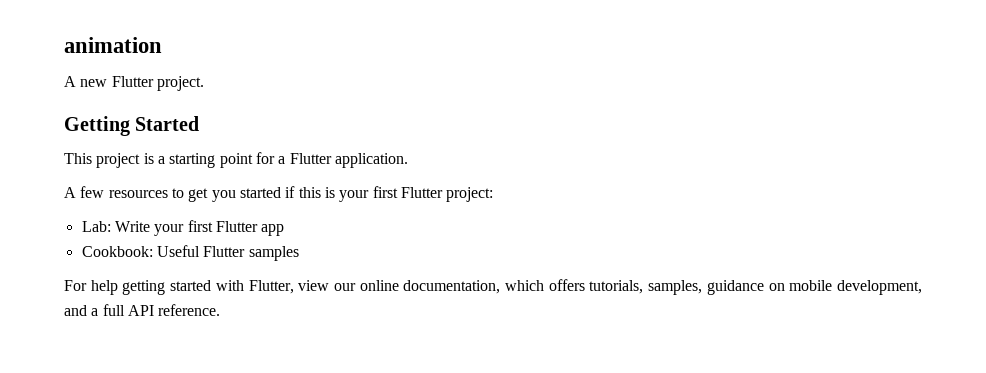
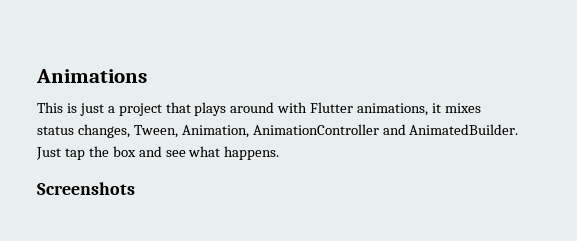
- animation
- A new Flutter project.
- Getting Started
- This project is a starting point for a Flutter application.
- A few resources to get you started if this is your first Flutter project:
- Lab: Write your first Flutter app
- Cookbook: Useful Flutter samples
- For help getting started with Flutter, view our online documentation, which offers tutorials, samples, guidance on mobile development, and a full API reference.
+ Animations
+ This is just a project that plays around with Flutter animations, it mixes status changes, Tween, Animation, AnimationController and AnimatedBuilder. Just tap the box and see what happens.
+ Screenshots

